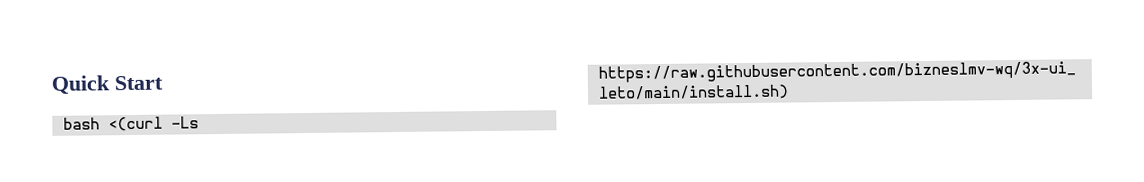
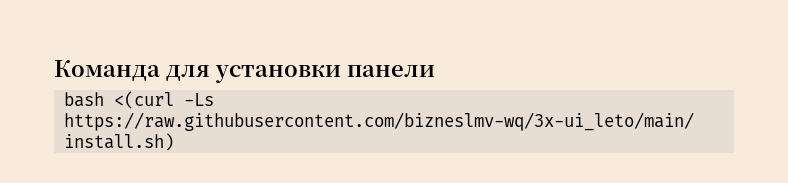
- Quick Start
+ Команда для установки панели

